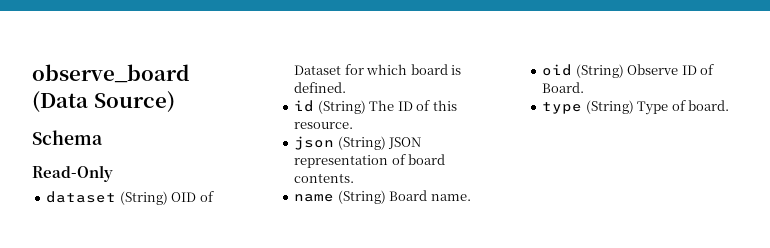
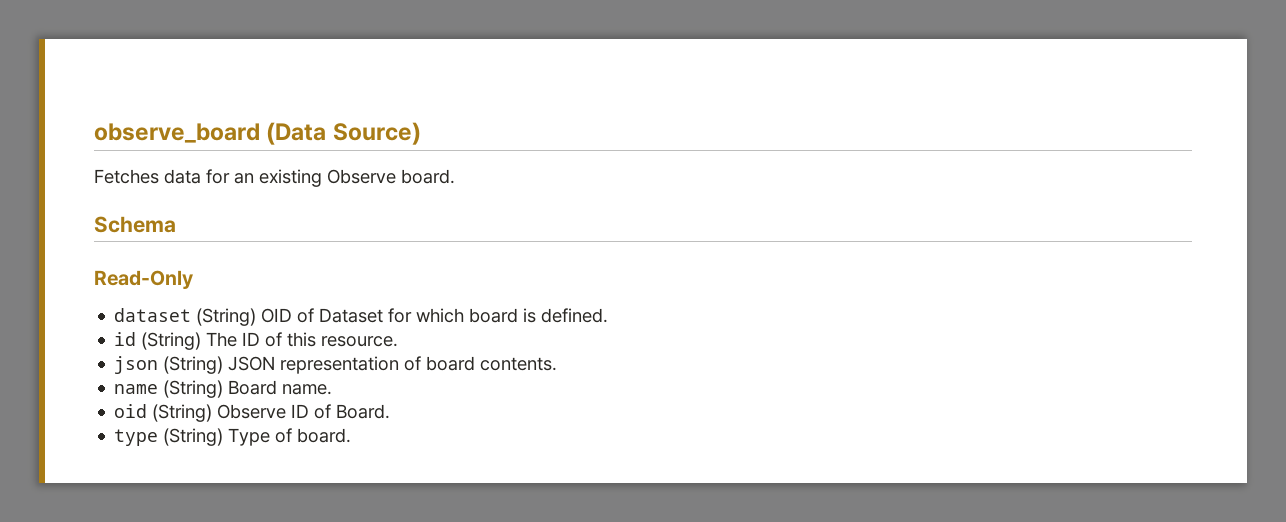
+ Fetches data for an existing Observe board.

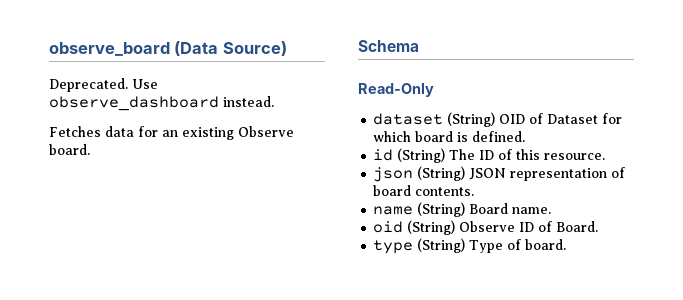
+ Deprecated. Use observe_dashboard instead.

